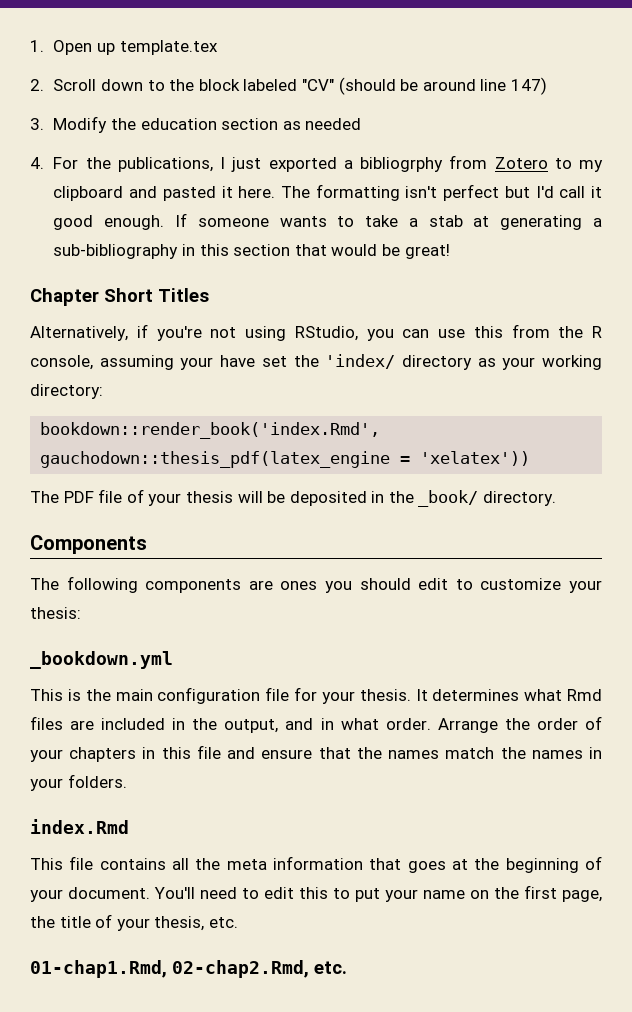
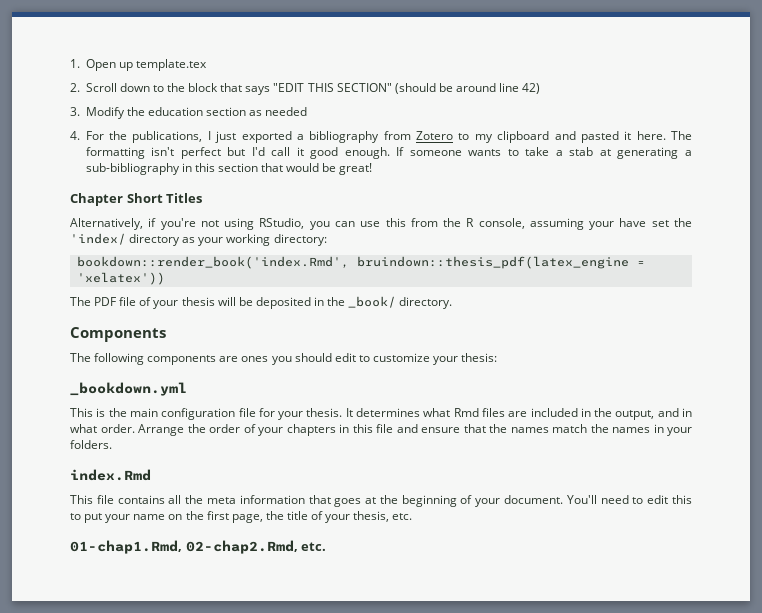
- 2. Scroll down to the block labeled "CV" (should be around line 147)
+ 2. Scroll down to the block that says "EDIT THIS SECTION" (should be around line 42)
- 4. For the publications, I just exported a bibliogrphy from Zotero to my clipboard and pasted it here.
+ 4. For the publications, I just exported a bibliography from Zotero to my clipboard and pasted it here.
- bookdown::render_book('index.Rmd', gauchodown::thesis_pdf(latex_engine = 'xelatex'))
+ bookdown::render_book('index.Rmd', bruindown::thesis_pdf(latex_engine = 'xelatex'))

